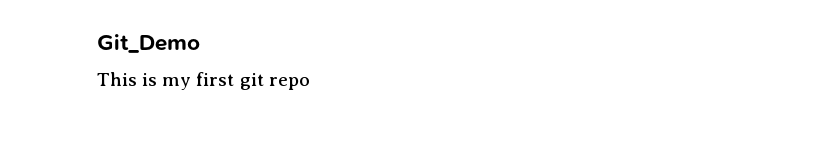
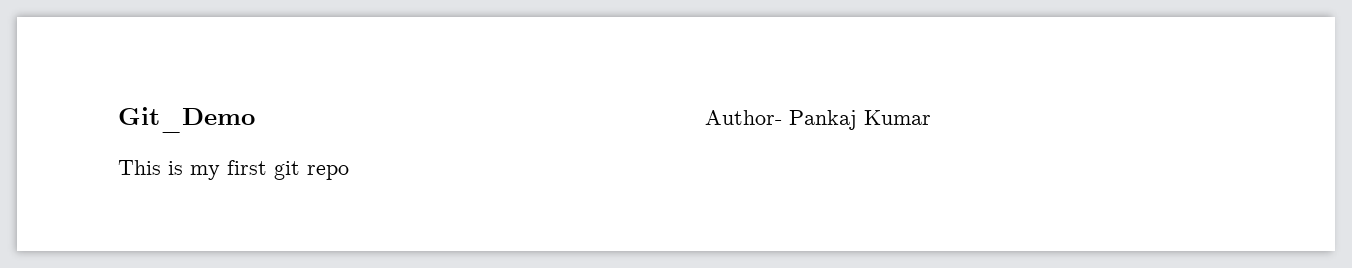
+ Author- Pankaj Kumar

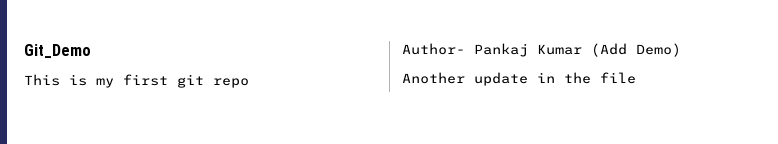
- Author- Pankaj Kumar
+ Author- Pankaj Kumar (Add Demo)
+ Another update in the file

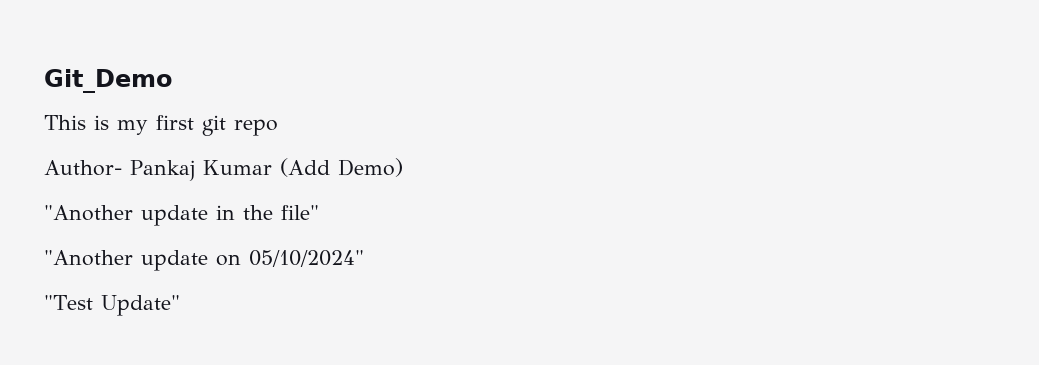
- Another update in the file
+ "Another update in the file"
+ "Another update on 05/10/2024"
+ "Test Update"

